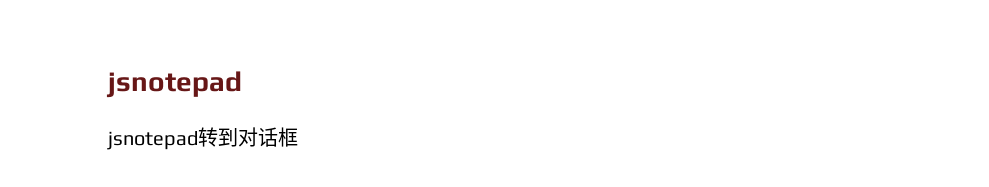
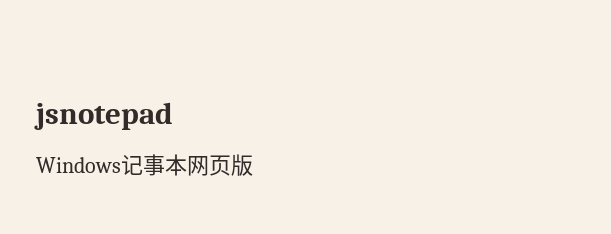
- jsnotepad转到对话框
+ Windows记事本网页版

